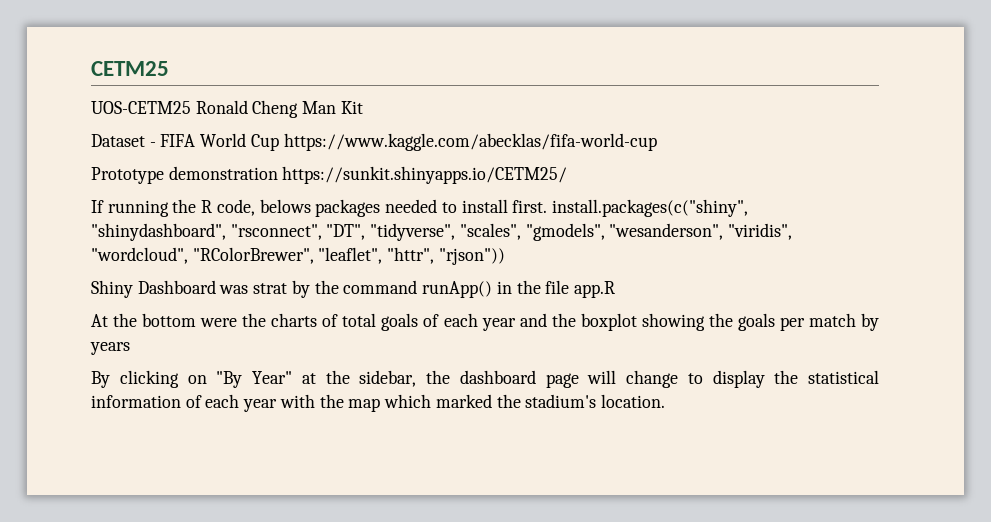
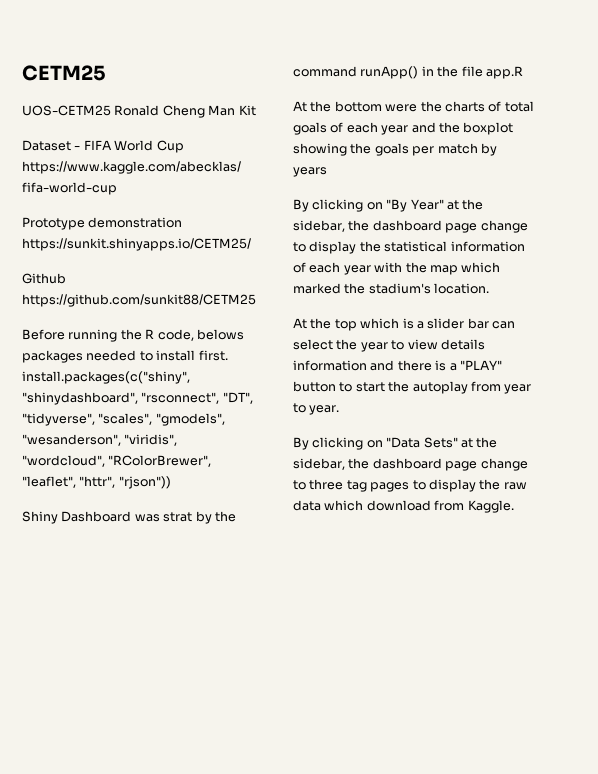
- If running the R code, belows packages needed to install first. install.packages(c("shiny", "shinydashboard", "rsconnect", "DT", "tidyverse", "scales", "gmodels", "wesanderson", "viridis", "wordcloud", "RColorBrewer", "leaflet", "httr", "rjson"))
+ Github https://github.com/sunkit88/CETM25
+ Before running the R code, belows packages needed to install first. install.packages(c("shiny", "shinydashboard", "rsconnect", "DT", "tidyverse", "scales", "gmodels", "wesanderson", "viridis", "wordcloud", "RColorBrewer", "leaflet", "httr", "rjson"))
- By clicking on "By Year" at the sidebar, the dashboard page will change to display the statistical information of each year with the map which marked the stadium's location.
+ By clicking on "By Year" at the sidebar, the dashboard page change to display the statistical information of each year with the map which marked the stadium's location.
+ At the top which is a slider bar can select the year to view details information and there is a "PLAY" button to start the autoplay from year to year.
+ By clicking on "Data Sets" at the sidebar, the dashboard page change to three tag pages to display the raw data which download from Kaggle.

